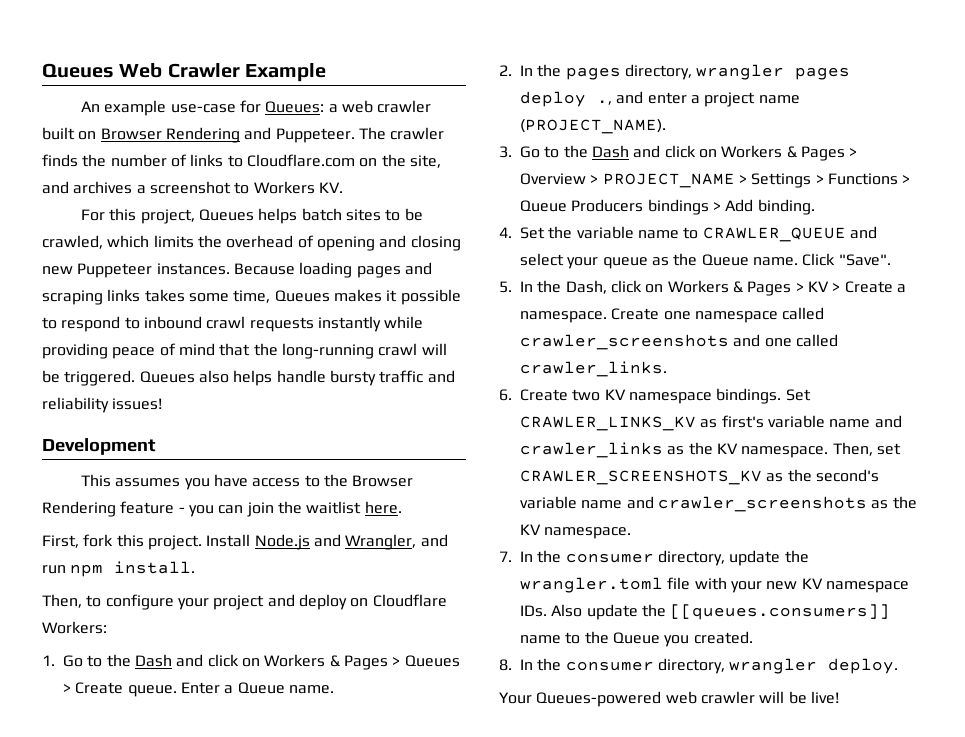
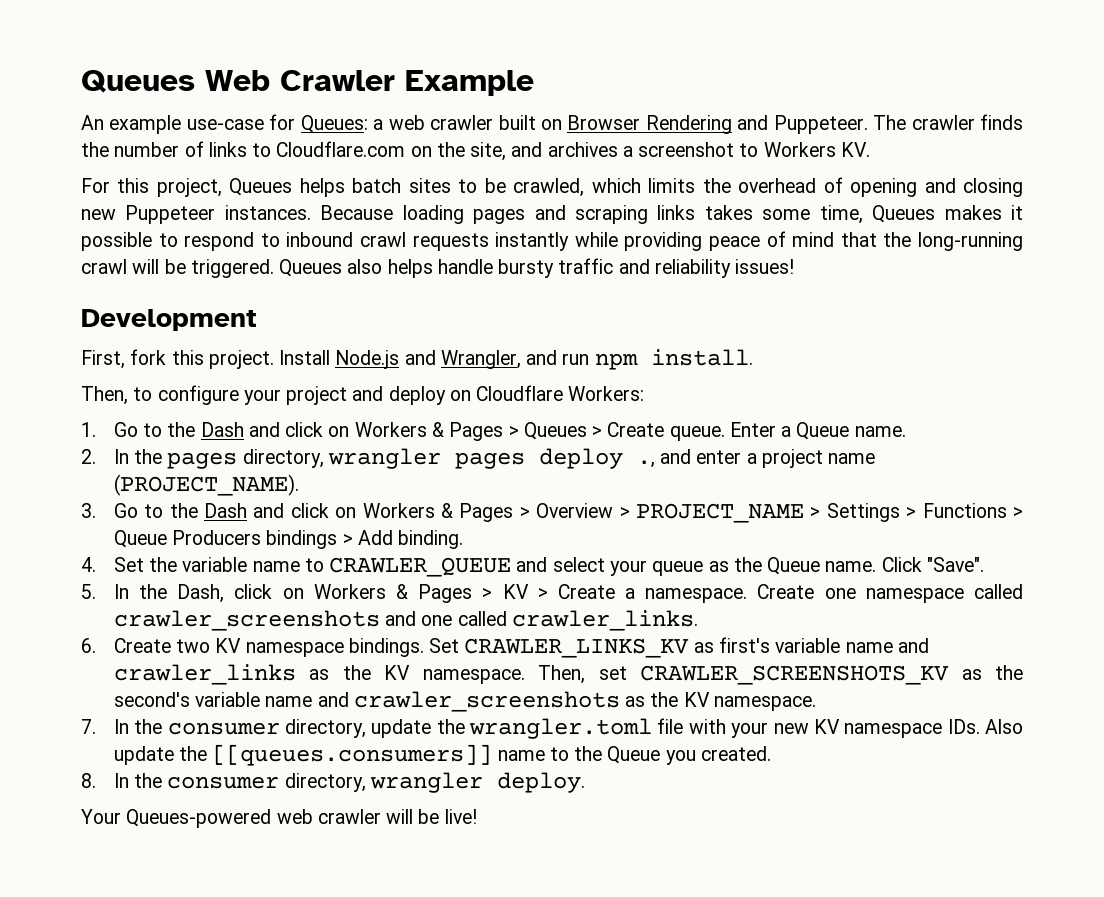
- This assumes you have access to the Browser Rendering feature - you can join the waitlist here.

